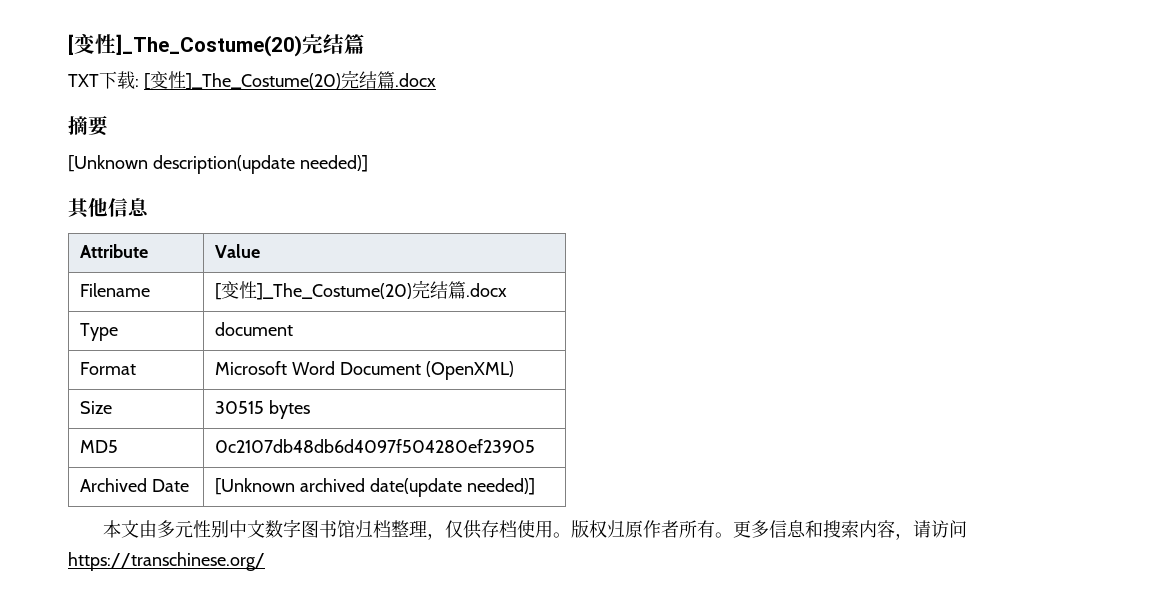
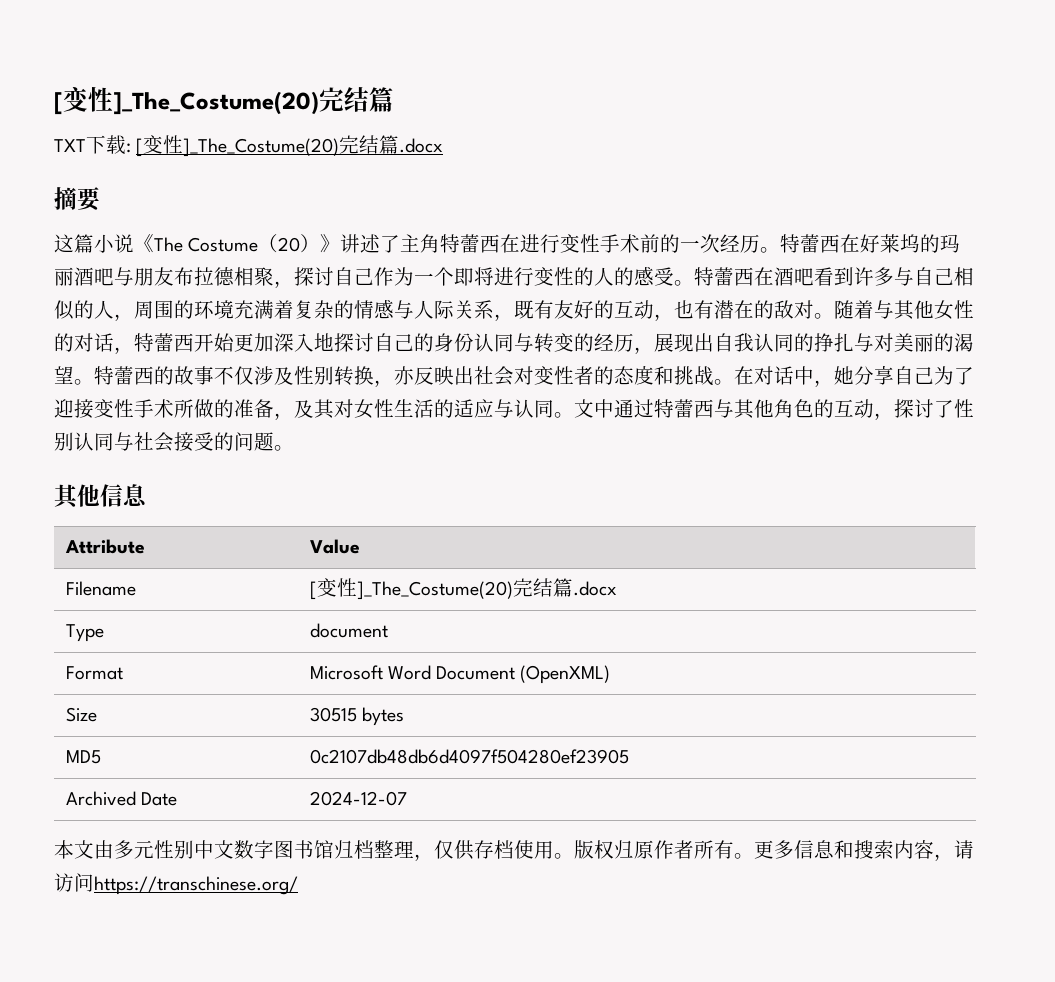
- [Unknown description(update needed)]
+ 这篇小说《The Costume（20）》讲述了主角特蕾西在进行变性手术前的一次经历。特蕾西在好莱坞的玛丽酒吧与朋友布拉德相聚，探讨自己作为一个即将进行变性的人的感受。特蕾西在酒吧看到许多与自己相似的人，周围的环境充满着复杂的情感与人际关系，既有友好的互动，也有潜在的敌对。随着与其他女性的对话，特蕾西开始更加深入地探讨自己的身份认同与转变的经历，展现出自我认同的挣扎与对美丽的渴望。特蕾西的故事不仅涉及性别转换，亦反映出社会对变性者的态度和挑战。在对话中，她分享自己为了迎接变性手术所做的准备，及其对女性生活的适应与认同。文中通过特蕾西与其他角色的互动，探讨了性别认同与社会接受的问题。
- Archived Date | [Unknown archived date(update needed)]
+ Archived Date | 2024-12-07

